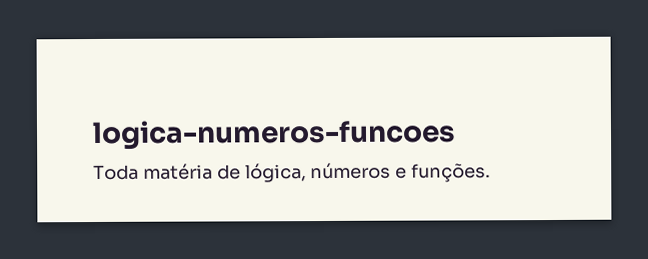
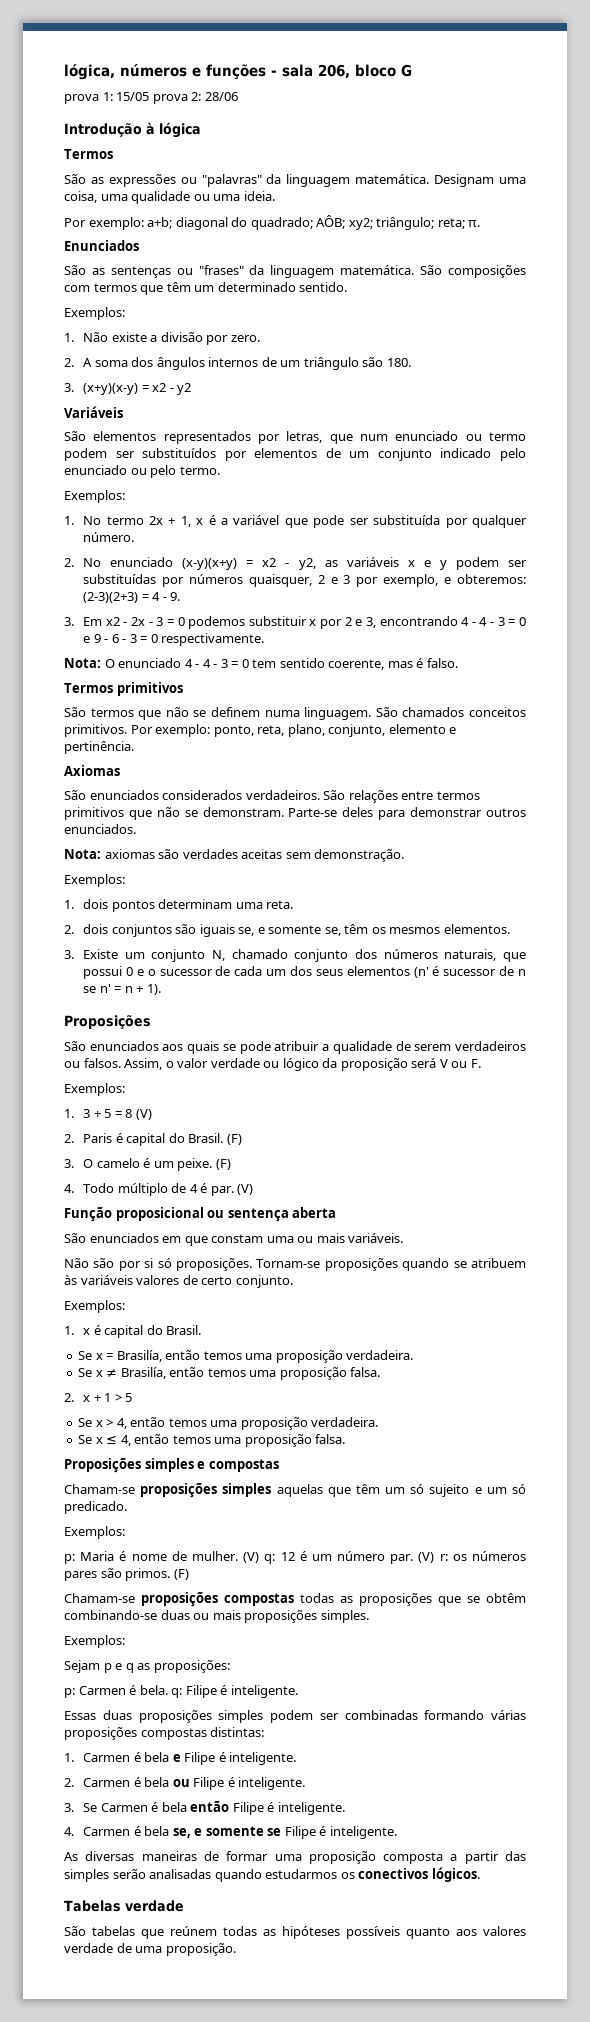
- logica-numeros-funcoes
- Toda matéria de lógica, números e funções.
+ lógica, números e funções - sala 206, bloco G
+ prova 1: 15/05 prova 2: 28/06
+ Introdução à lógica
+ Termos
+ São as expressões ou "palavras" da linguagem matemática. Designam uma coisa, uma qualidade ou uma ideia.
+ Por exemplo: a+b; diagonal do quadrado; AÔB; xy2; triângulo; reta; π.
+ Enunciados
+ São as sentenças ou "frases" da linguagem matemática. São composições com termos que têm um determinado sentido.
+ Exemplos:
+ 1. Não existe a divisão por zero.
+ 2. A soma dos ângulos internos de um triângulo são 180.
+ 3. (x+y)(x-y) = x2 - y2
+ Variáveis
+ São elementos representados por letras, que num enunciado ou termo podem ser substituídos por elementos de um conjunto indicado pelo enunciado ou pelo termo.
+ Exemplos:
+ 1. No termo 2x + 1, x é a variável que pode ser substituída por qualquer número.
+ 2. No enunciado (x-y)(x+y) = x2 - y2, as variáveis x e y podem ser substituídas por números quaisquer, 2 e 3 por exemplo, e obteremos: (2-3)(2+3) = 4 - 9.
+ 3. Em x2 - 2x - 3 = 0 podemos substituir x por 2 e 3, encontrando 4 - 4 - 3 = 0 e 9 - 6 - 3 = 0 respectivamente.
+ Nota: O enunciado 4 - 4 - 3 = 0 tem sentido coerente, mas é falso.
+ Termos primitivos
+ São termos que não se definem numa linguagem. São chamados conceitos primitivos. Por exemplo: ponto, reta, plano, conjunto, elemento e pertinência.
+ Axiomas
+ São enunciados considerados verdadeiros. São relações entre termos primitivos que não se demonstram. Parte-se deles para demonstrar outros enunciados.
+ Nota: axiomas são verdades aceitas sem demonstração.
+ Exemplos:
+ 1. dois pontos determinam uma reta.
+ 2. dois conjuntos são iguais se, e somente se, têm os mesmos elementos.
+ 3. Existe um conjunto N, chamado conjunto dos números naturais, que possui 0 e o sucessor de cada um dos seus elementos (n' é sucessor de n se n' = n + 1).
+ Proposições
+ São enunciados aos quais se pode atribuir a qualidade de serem verdadeiros ou falsos. Assim, o valor verdade ou lógico da proposição será V ou F.
+ Exemplos:
+ 1. 3 + 5 = 8 (V)
+ 2. Paris é capital do Brasil. (F)
+ 3. O camelo é um peixe. (F)
+ 4. Todo múltiplo de 4 é par. (V)
+ Função proposicional ou sentença aberta
+ São enunciados em que constam uma ou mais variáveis.
+ Não são por si só proposições. Tornam-se proposições quando se atribuem às variáveis valores de certo conjunto.
+ Exemplos:
+ 1. x é capital do Brasil.
+ Se x = Brasilía, então temos uma proposição verdadeira.
+ Se x ≠ Brasilía, então temos uma proposição falsa.
+ 2. x + 1 > 5
+ Se x > 4, então temos uma proposição verdadeira.
+ Se x ≤ 4, então temos uma proposição falsa.
+ Proposições simples e compostas
+ Chamam-se proposições simples aquelas que têm um só sujeito e um só predicado.
+ Exemplos:
+ p: Maria é nome de mulher. (V) q: 12 é um número par. (V) r: os números pares são primos. (F)
+ Chamam-se proposições compostas todas as proposições que se obtêm combinando-se duas ou mais proposições simples.
+ Exemplos:
+ Sejam p e q as proposições:
+ p: Carmen é bela. q: Filipe é inteligente.
+ Essas duas proposições simples podem ser combinadas formando várias proposições compostas distintas:
+ 1. Carmen é bela e Filipe é inteligente.
+ 2. Carmen é bela ou Filipe é inteligente.
+ 3. Se Carmen é bela então Filipe é inteligente.
+ 4. Carmen é bela se, e somente se Filipe é inteligente.
+ As diversas maneiras de formar uma proposição composta a partir das simples serão analisadas quando estudarmos os conectivos lógicos.
+ Tabelas verdade
+ São tabelas que reúnem todas as hipóteses possíveis quanto aos valores verdade de uma proposição.

